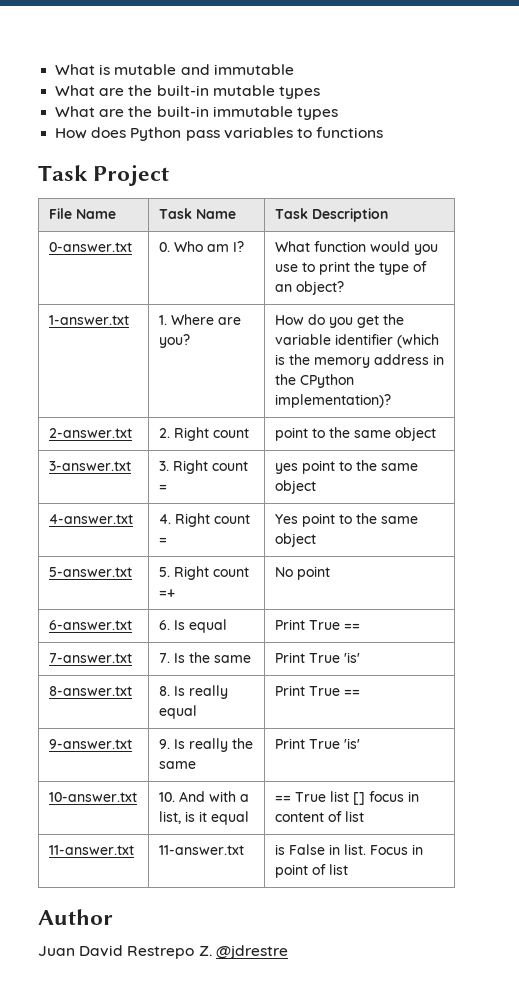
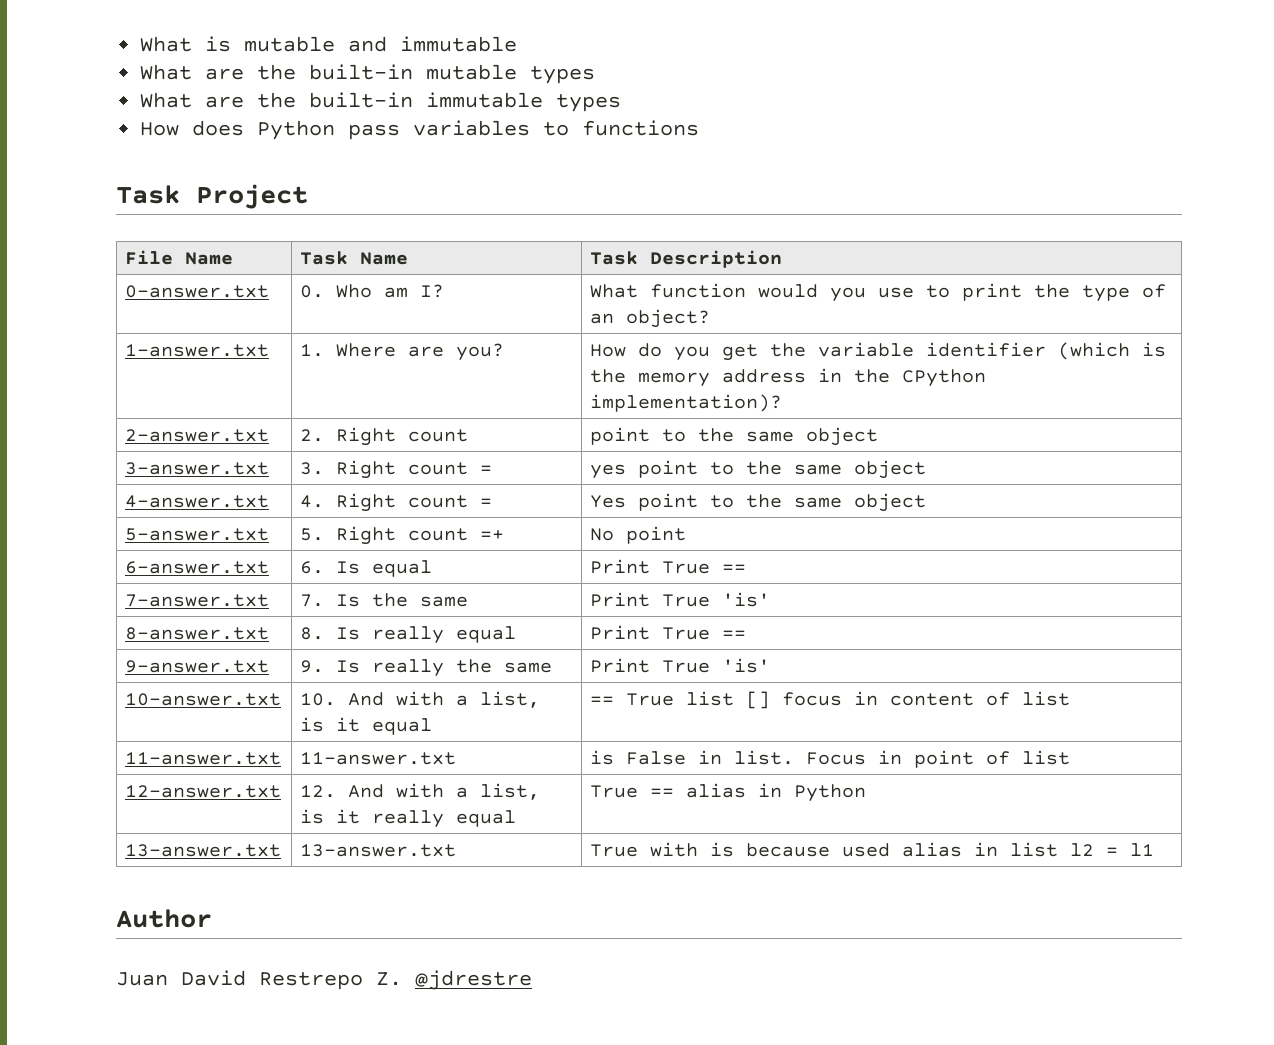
+ 12-answer.txt | 12. And with a list, is it really equal | True == alias in Python
+ 13-answer.txt | 13-answer.txt | True with is because used alias in list l2 = l1

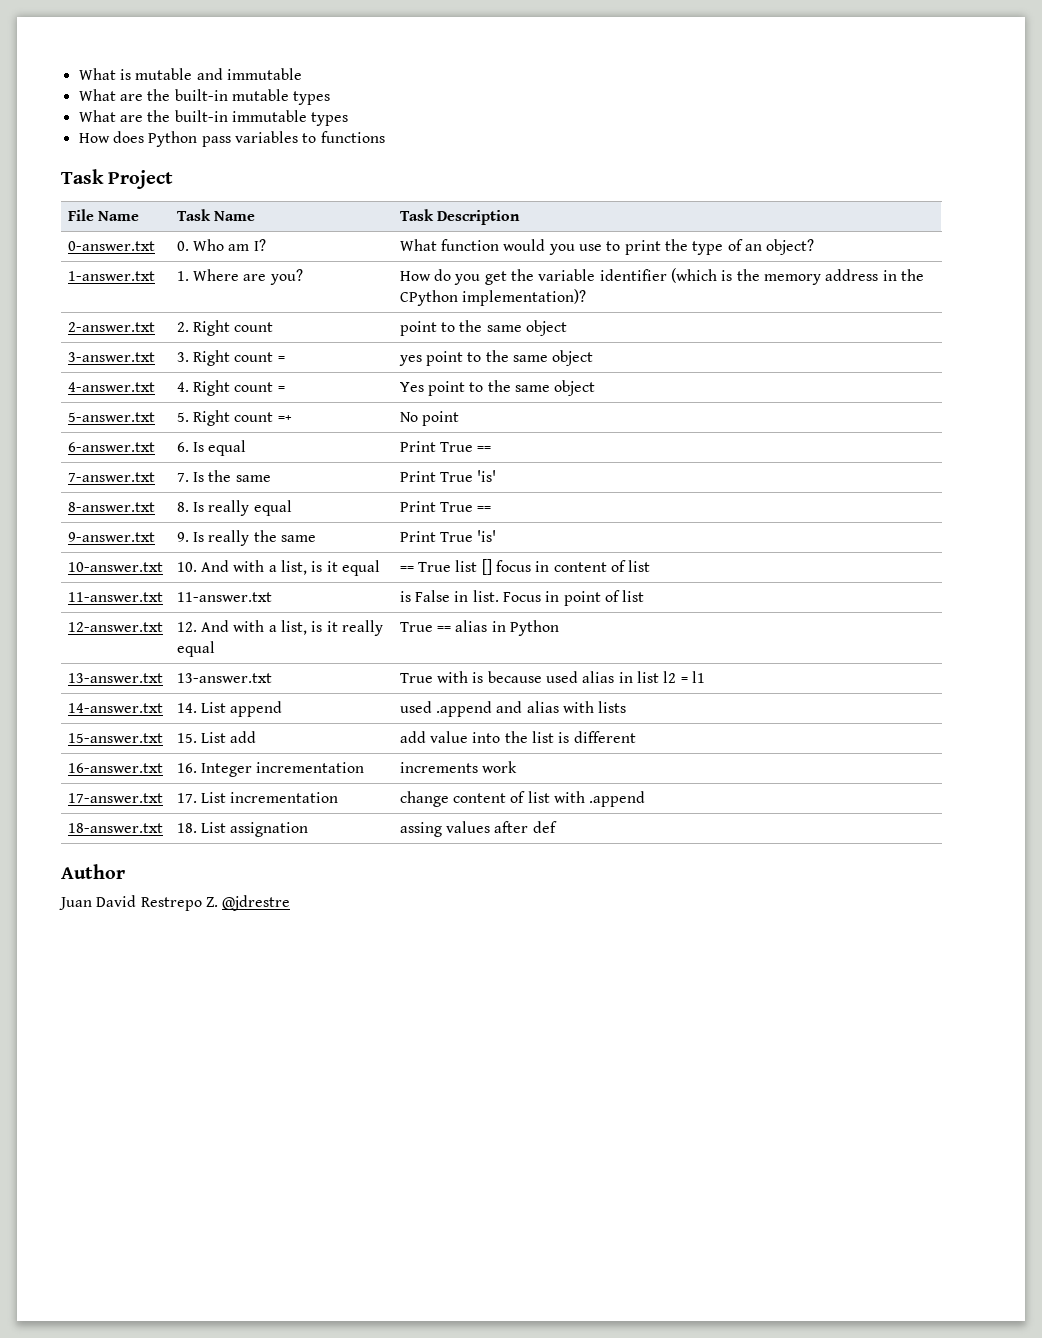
+ 14-answer.txt | 14. List append | used .append and alias with lists
+ 15-answer.txt | 15. List add | add value into the list is different
+ 16-answer.txt | 16. Integer incrementation | increments work
+ 17-answer.txt | 17. List incrementation | change content of list with .append
+ 18-answer.txt | 18. List assignation | assing values after def

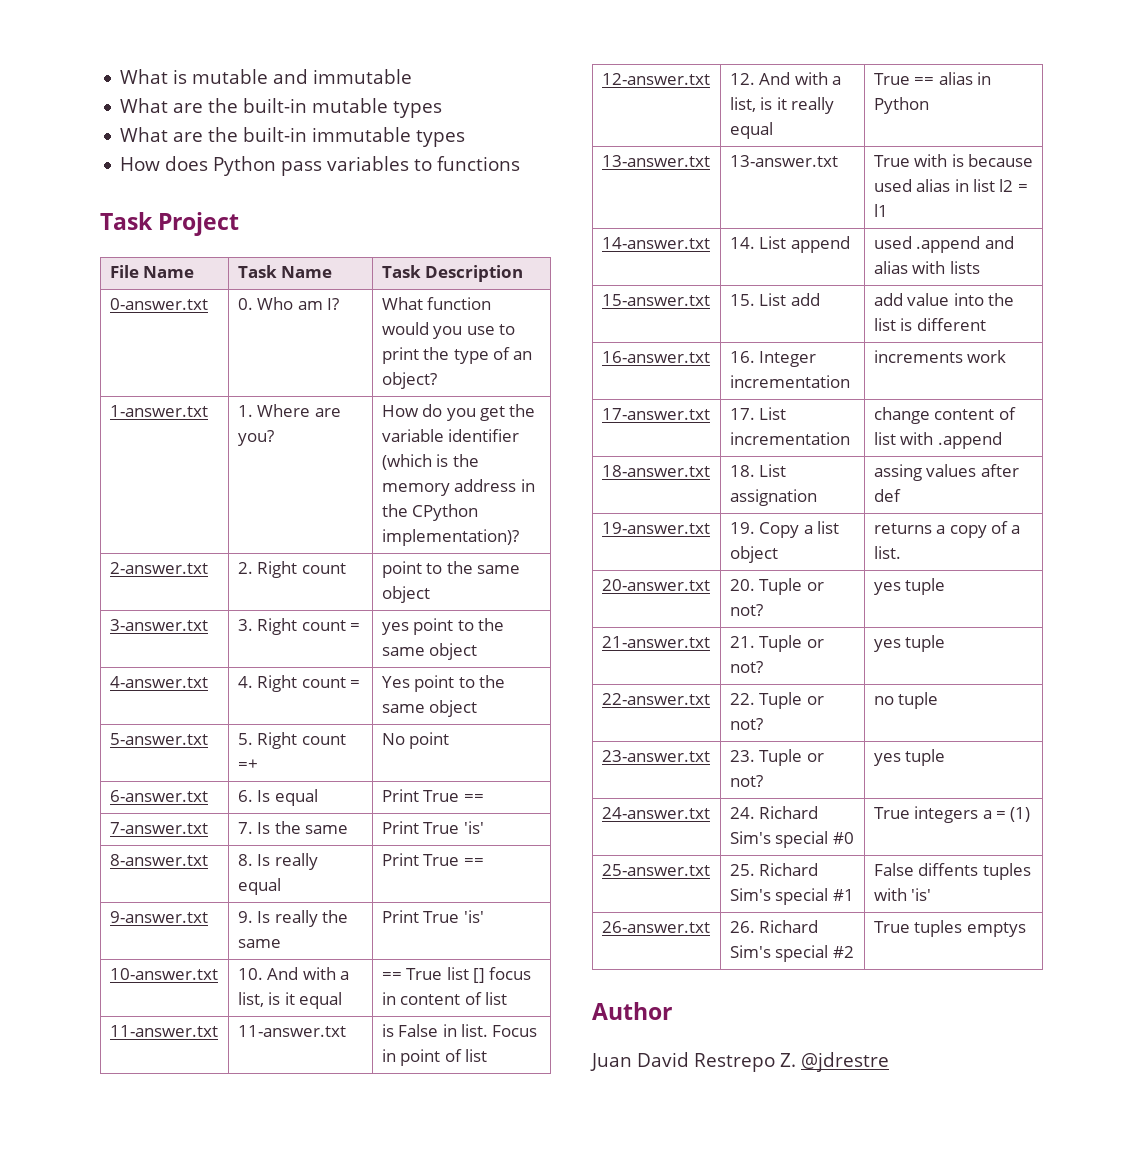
+ 19-answer.txt | 19. Copy a list object | returns a copy of a list.
+ 20-answer.txt | 20. Tuple or not? | yes tuple
+ 21-answer.txt | 21. Tuple or not? | yes tuple
+ 22-answer.txt | 22. Tuple or not? | no tuple
+ 23-answer.txt | 23. Tuple or not? | yes tuple
+ 24-answer.txt | 24. Richard Sim's special #0 | True integers a = (1)
+ 25-answer.txt | 25. Richard Sim's special #1 | False diffents tuples with 'is'
+ 26-answer.txt | 26. Richard Sim's special #2 | True tuples emptys

